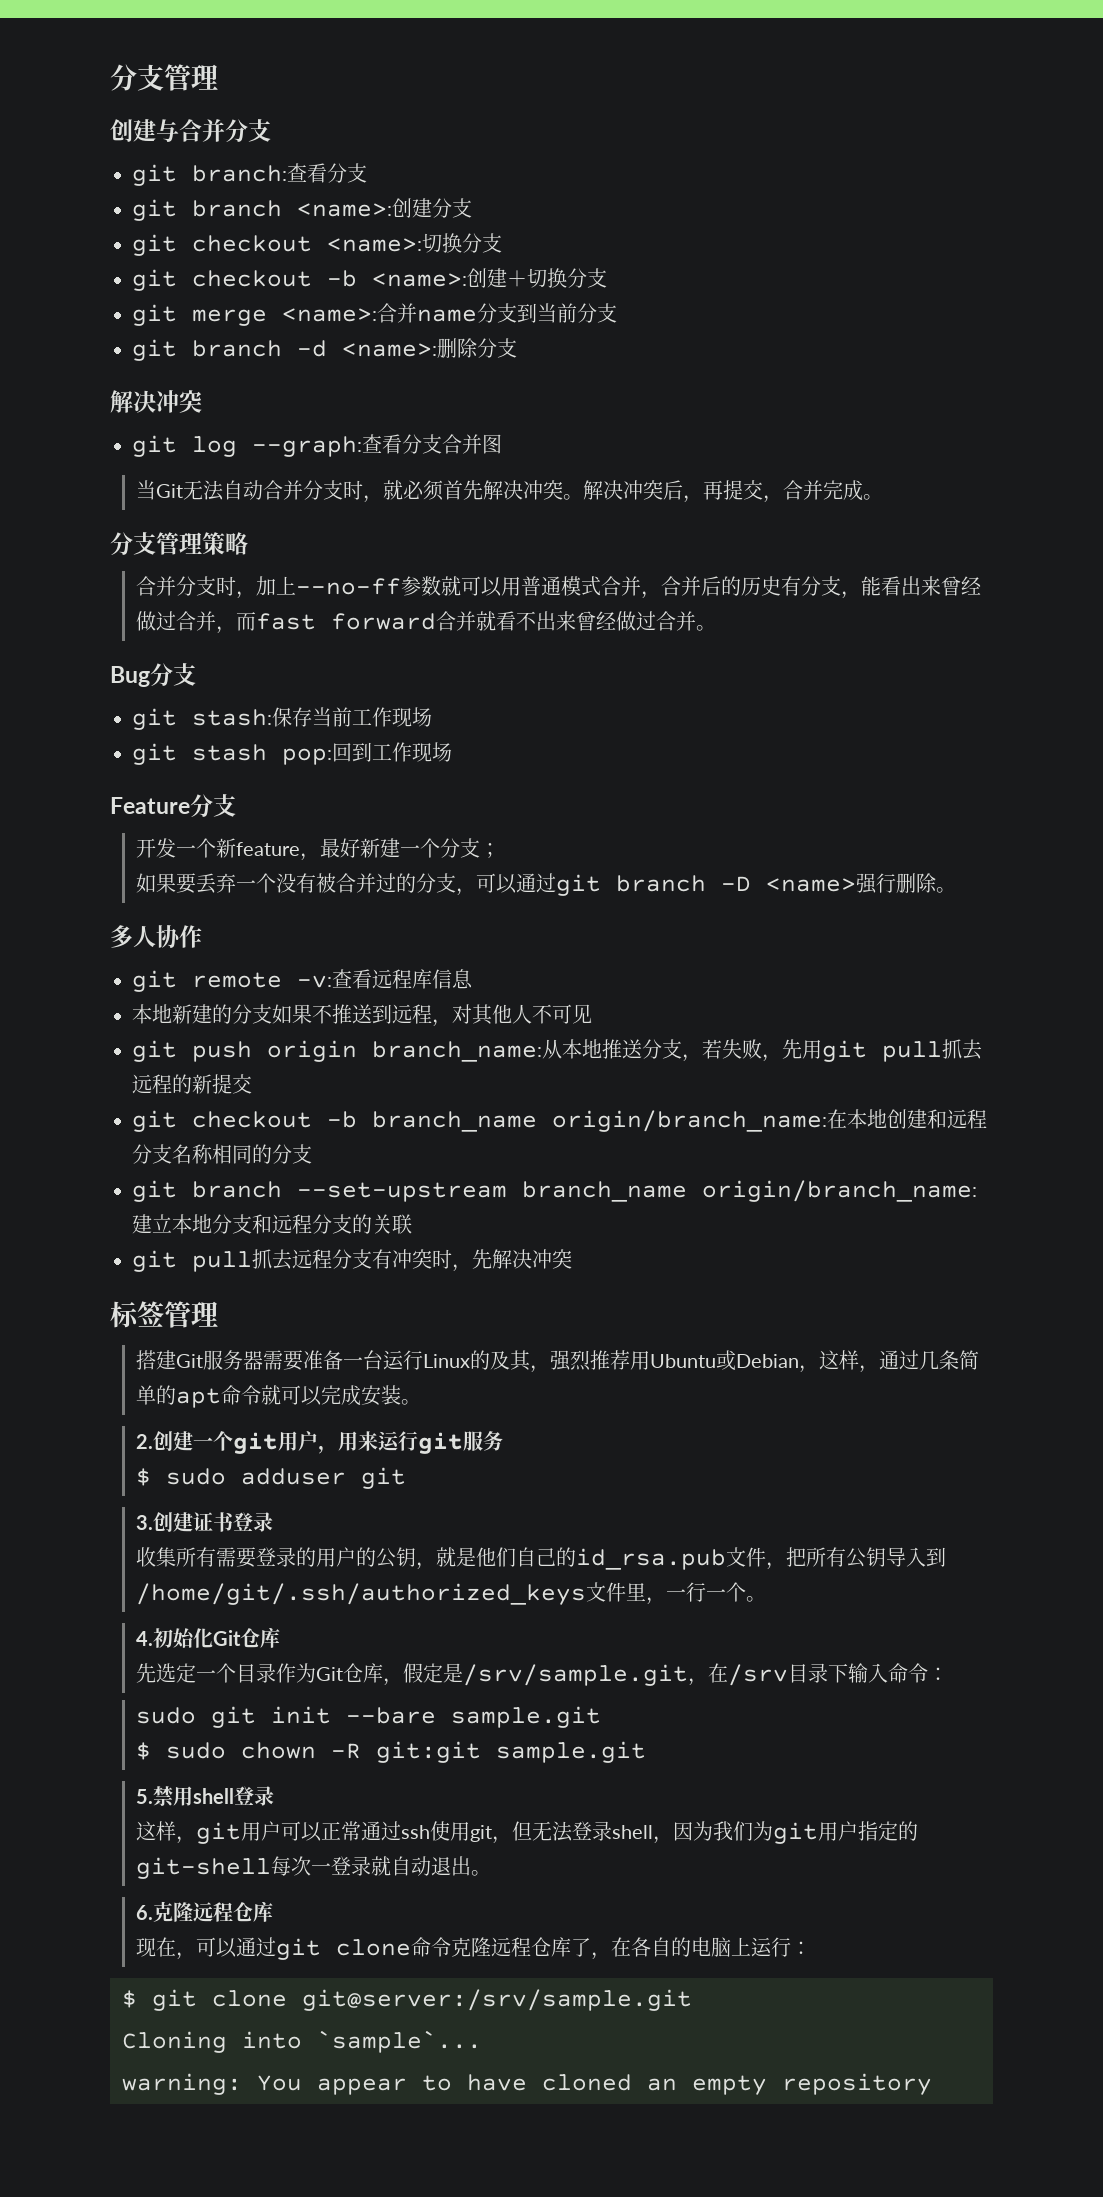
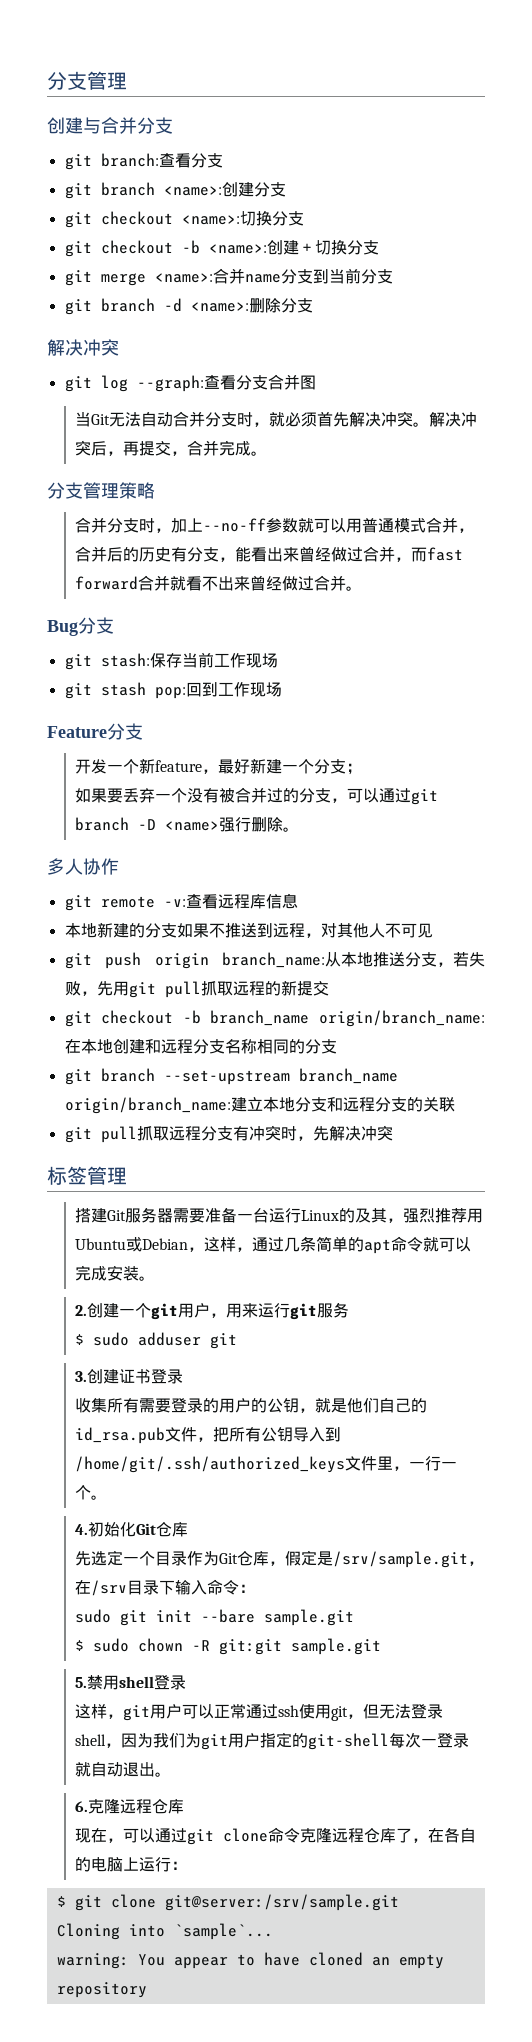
- git push origin branch_name:从本地推送分支，若失败，先用git pull抓去远程的新提交
+ git push origin branch_name:从本地推送分支，若失败，先用git pull抓取远程的新提交
- git pull抓去远程分支有冲突时，先解决冲突
+ git pull抓取远程分支有冲突时，先解决冲突

